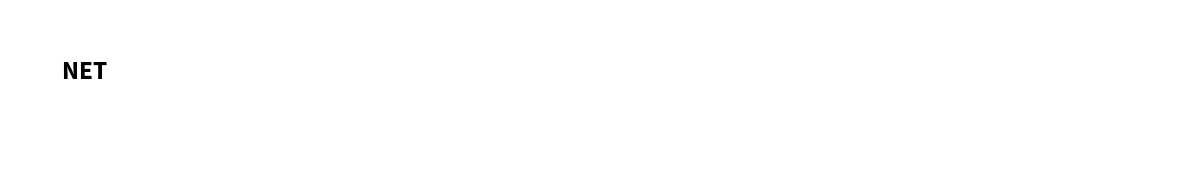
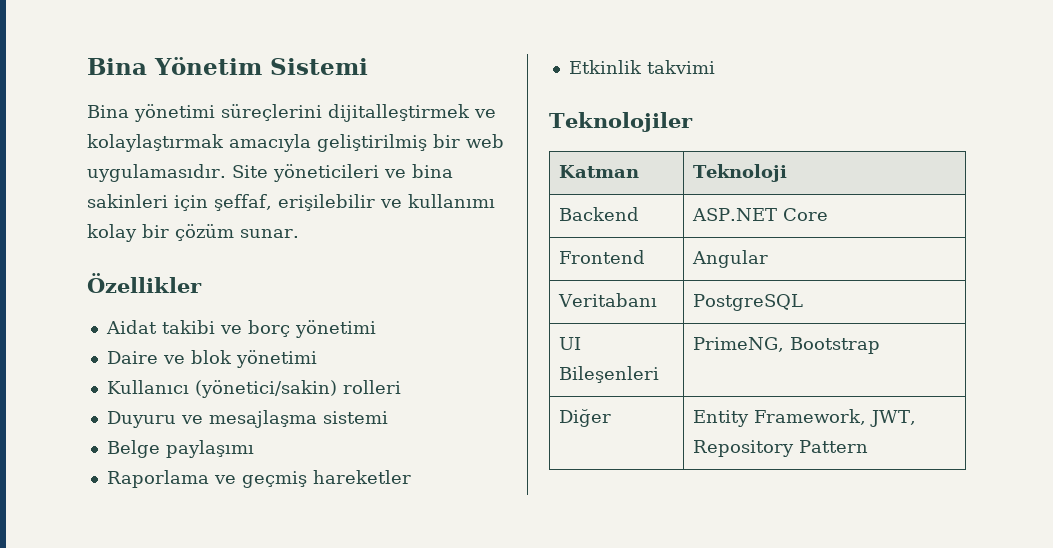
- NET
+ Bina Yönetim Sistemi
+ Bina yönetimi süreçlerini dijitalleştirmek ve kolaylaştırmak amacıyla geliştirilmiş bir web uygulamasıdır. Site yöneticileri ve bina sakinleri için şeffaf, erişilebilir ve kullanımı kolay bir çözüm sunar.
+ Özellikler
+ Aidat takibi ve borç yönetimi
+ Daire ve blok yönetimi
+ Kullanıcı (yönetici/sakin) rolleri
+ Duyuru ve mesajlaşma sistemi
+ Belge paylaşımı
+ Raporlama ve geçmiş hareketler
+ Etkinlik takvimi
+ Teknolojiler
+ Katman | Teknoloji
+ Backend | ASP.NET Core
+ Frontend | Angular
+ Veritabanı | PostgreSQL
+ UI Bileşenleri | PrimeNG, Bootstrap
+ Diğer | Entity Framework, JWT, Repository Pattern

